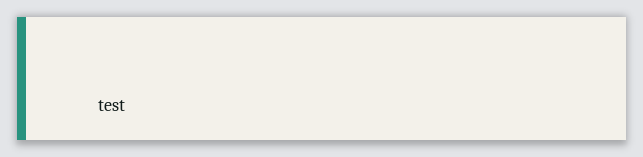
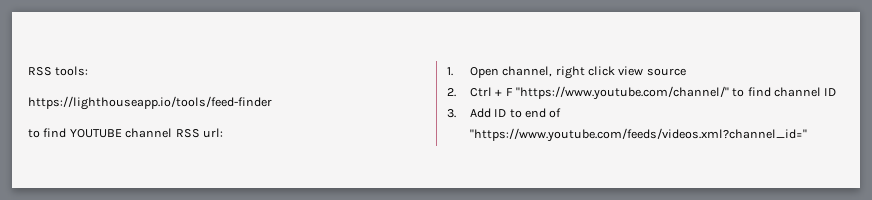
- test
+ RSS tools:
+ https://lighthouseapp.io/tools/feed-finder
+ to find YOUTUBE channel RSS url:
+ 1. Open channel, right click view source
+ 2. Ctrl + F "https://www.youtube.com/channel/" to find channel ID
+ 3. Add ID to end of "https://www.youtube.com/feeds/videos.xml?channel_id="

